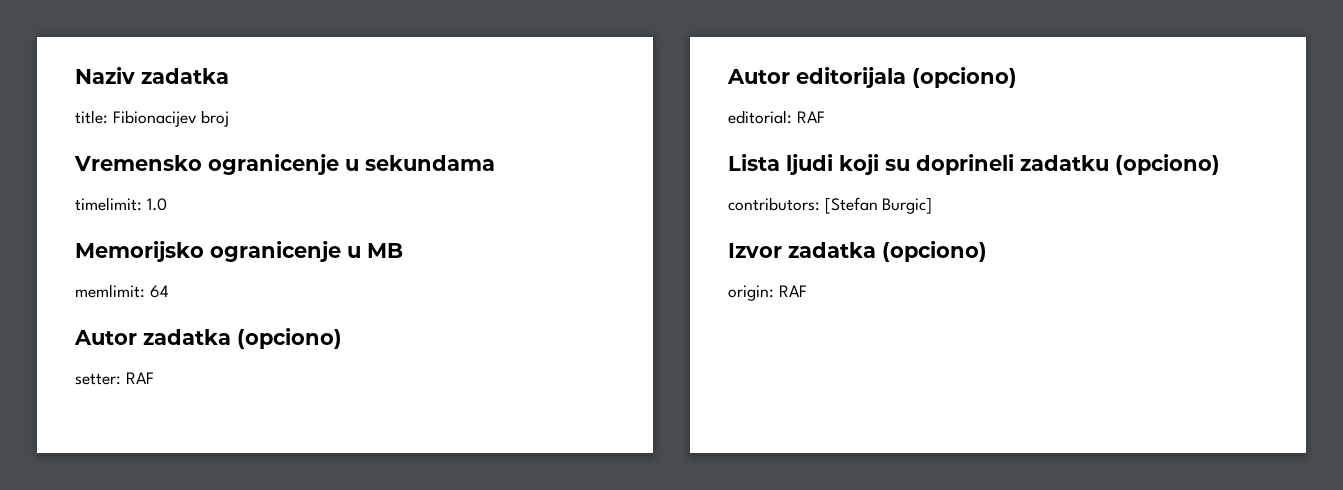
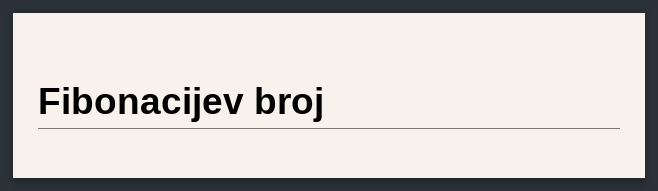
- Naziv zadatka
- title: Fibionacijev broj
- Vremensko ogranicenje u sekundama
- timelimit: 1.0
- Memorijsko ogranicenje u MB
- memlimit: 64
- Autor zadatka (opciono)
- setter: RAF
- Autor editorijala (opciono)
- editorial: RAF
- Lista ljudi koji su doprineli zadatku (opciono)
- contributors: [Stefan Burgic]
- Izvor zadatka (opciono)
- origin: RAF
+ Fibonacijev broj

